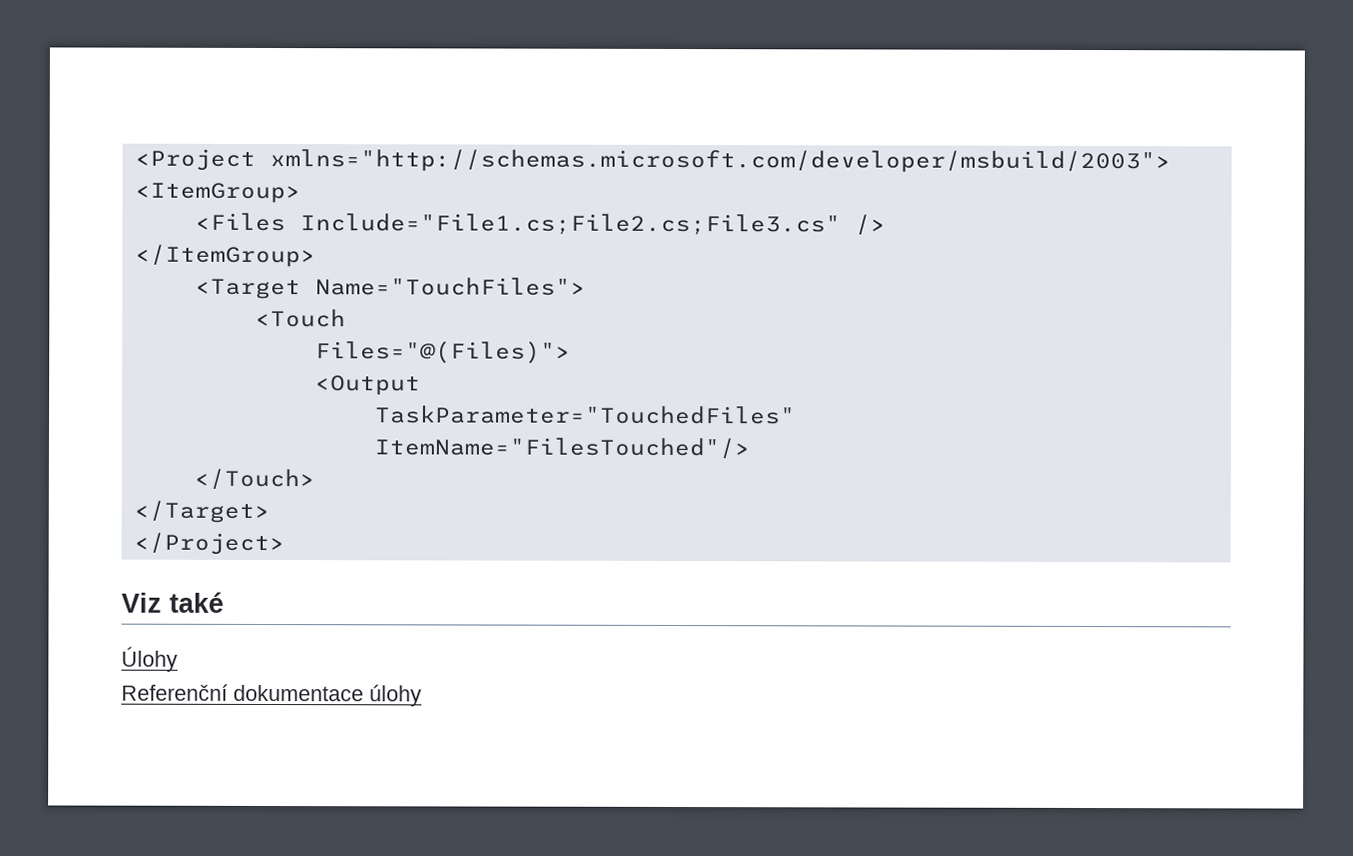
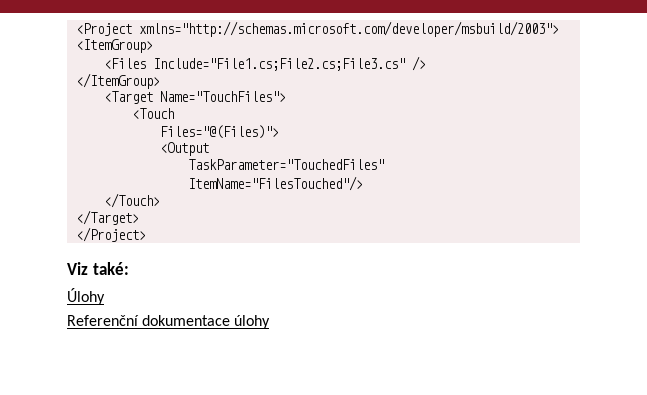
- Viz také
+ Viz také:

